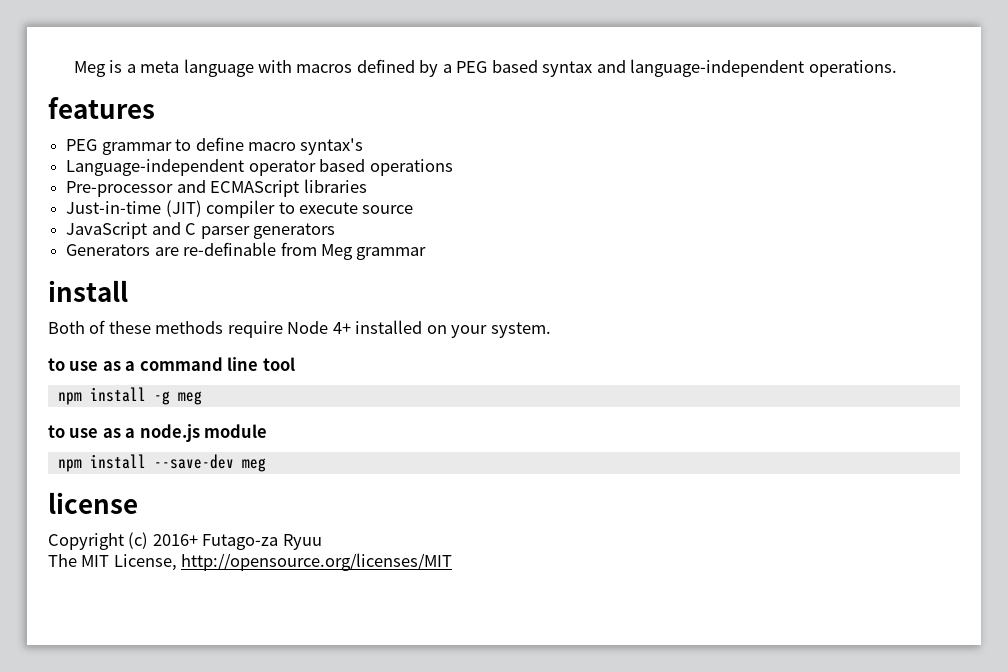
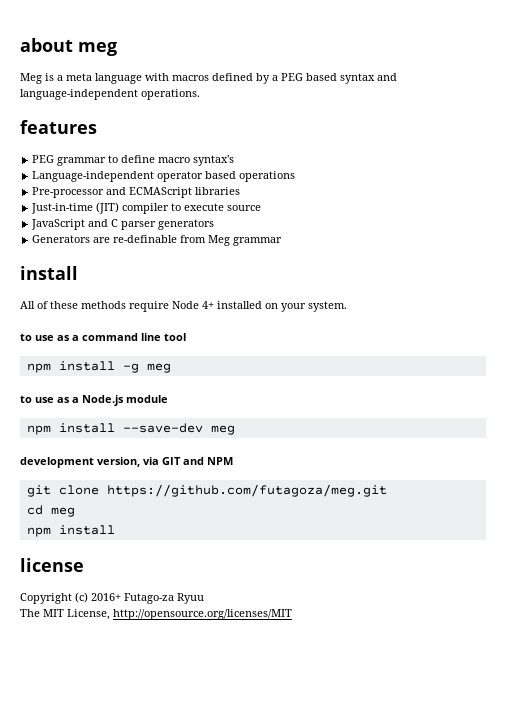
+ about meg
- Both of these methods require Node 4+ installed on your system.
+ All of these methods require Node 4+ installed on your system.
- to use as a node.js module
+ to use as a Node.js module
+ development version, via GIT and NPM
+ git clone https://github.com/futagoza/meg.git
+ cd meg
+ npm install

